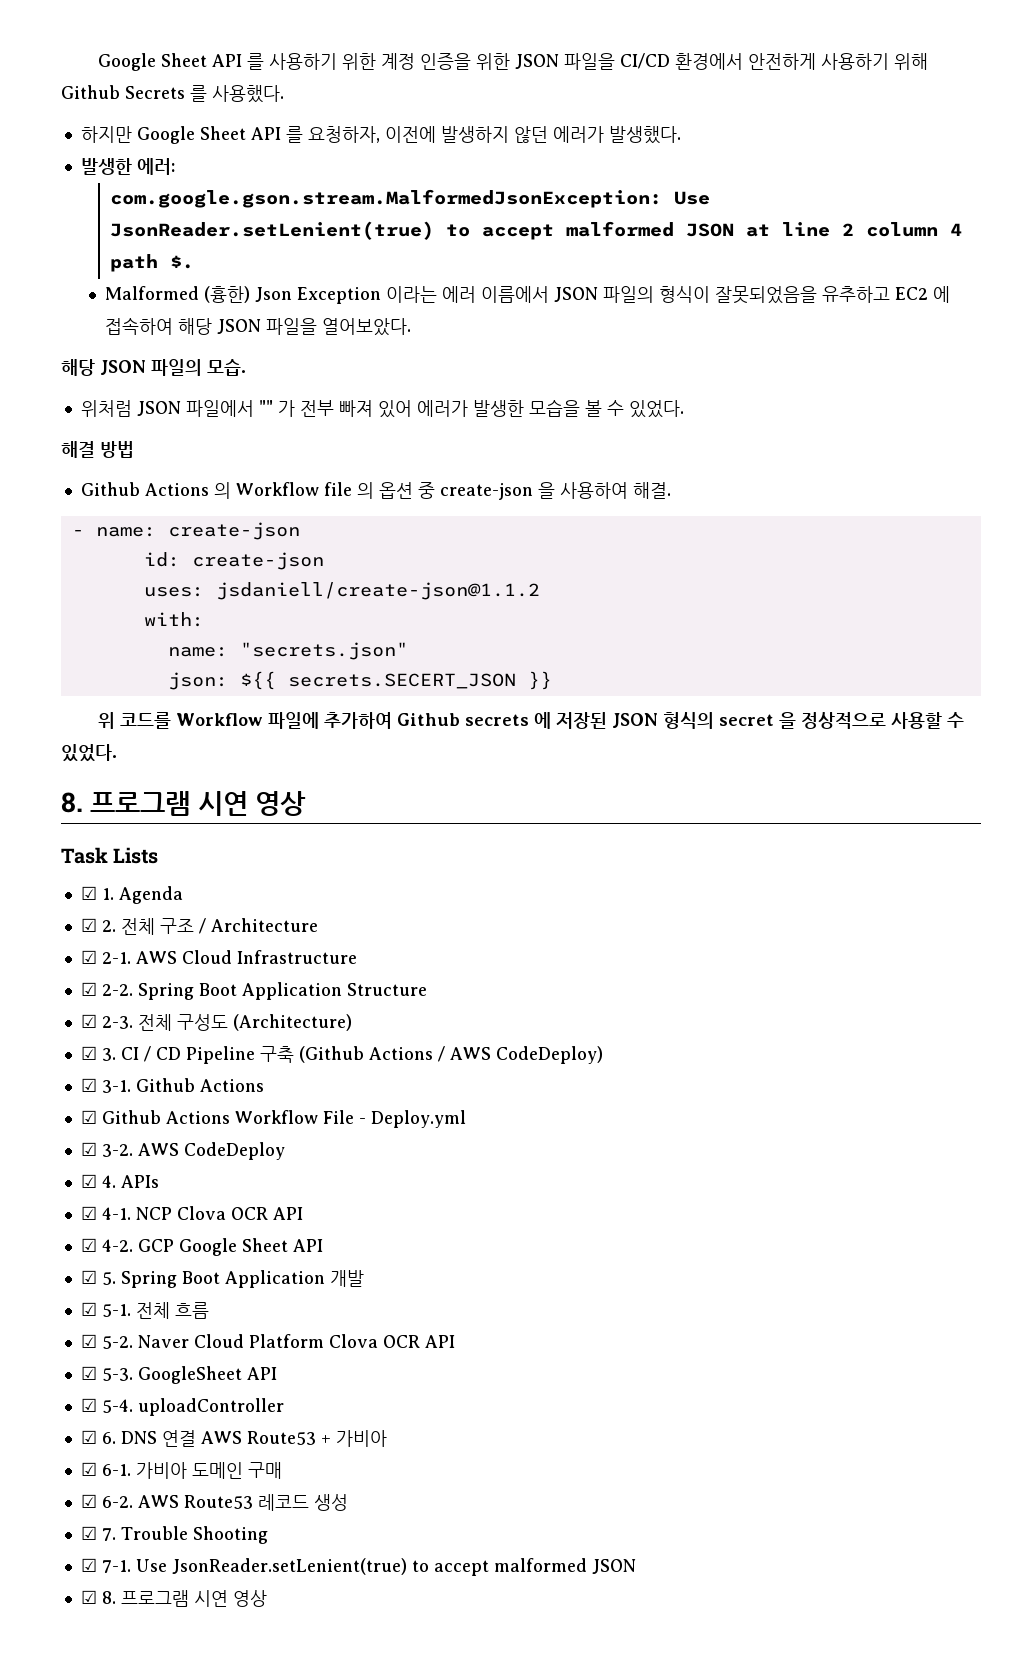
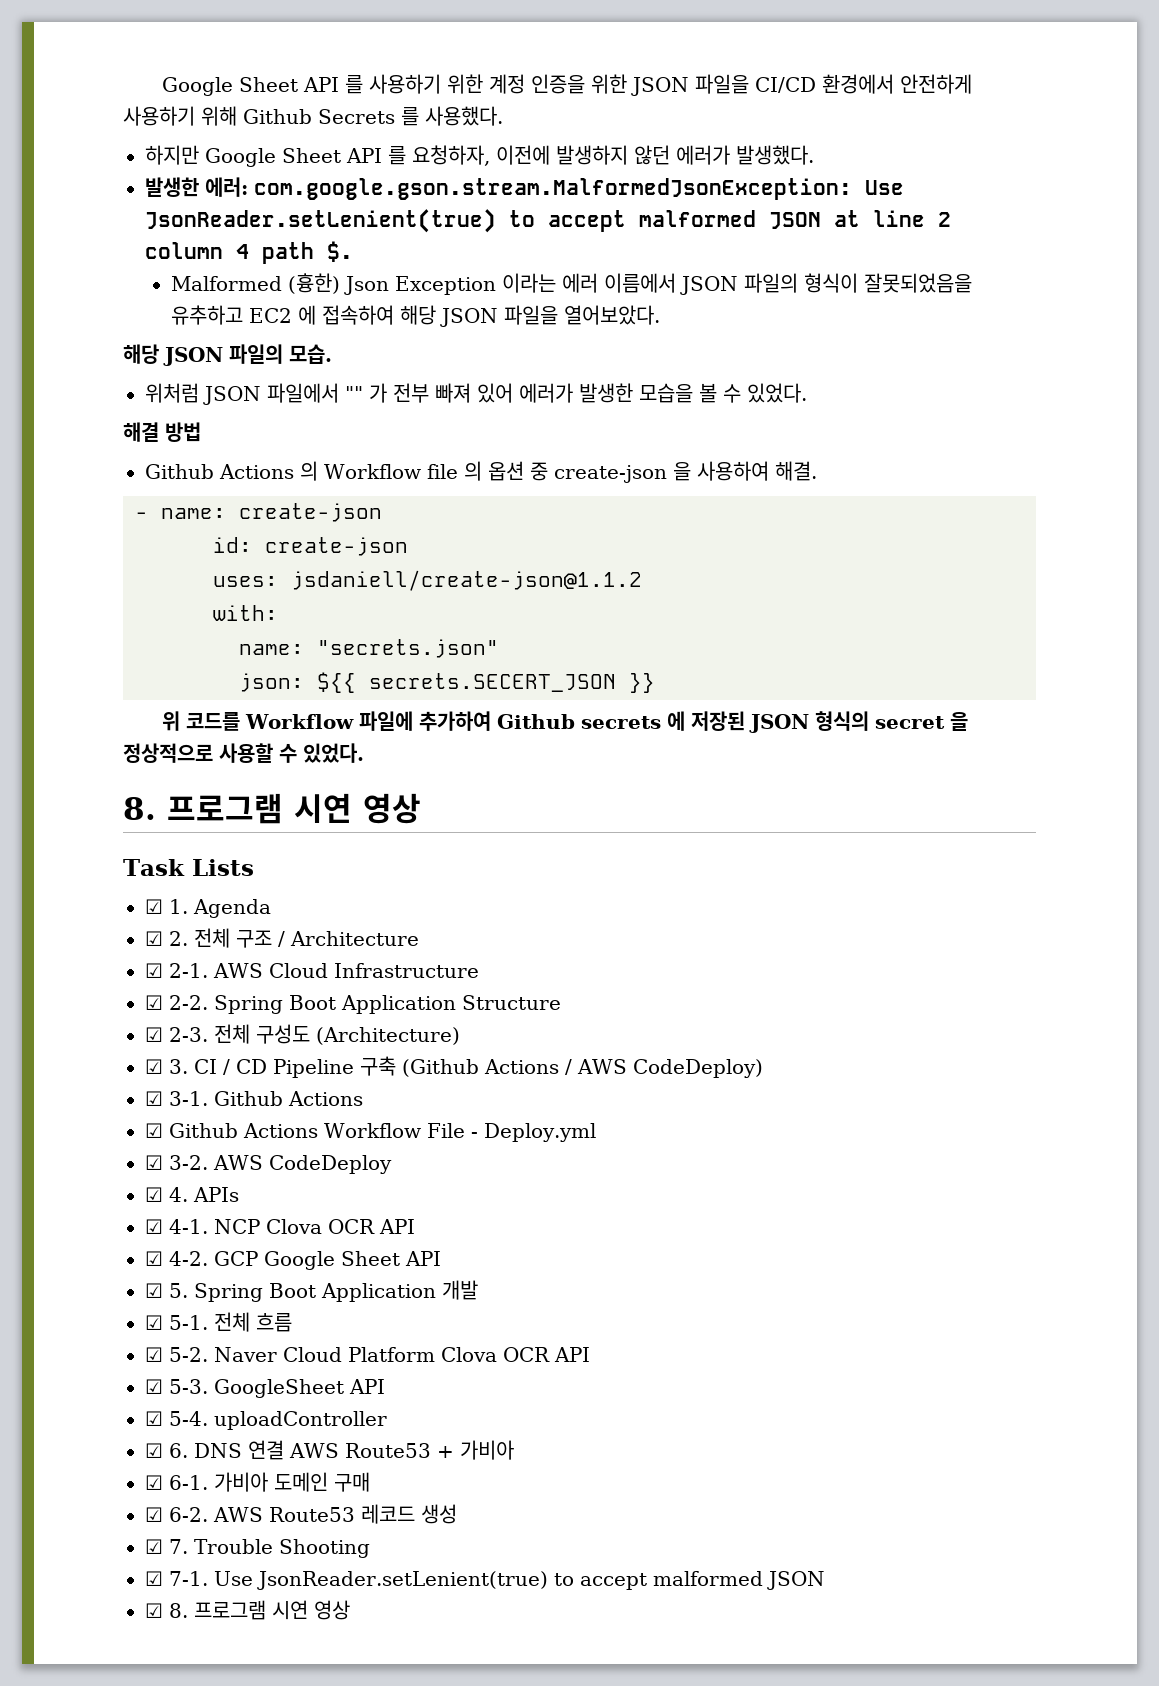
- 발생한 에러:
- com.google.gson.stream.MalformedJsonException: Use JsonReader.setLenient(true) to accept malformed JSON at line 2 column 4 path $.
+ 발생한 에러: com.google.gson.stream.MalformedJsonException: Use JsonReader.setLenient(true) to accept malformed JSON at line 2 column 4 path $.

